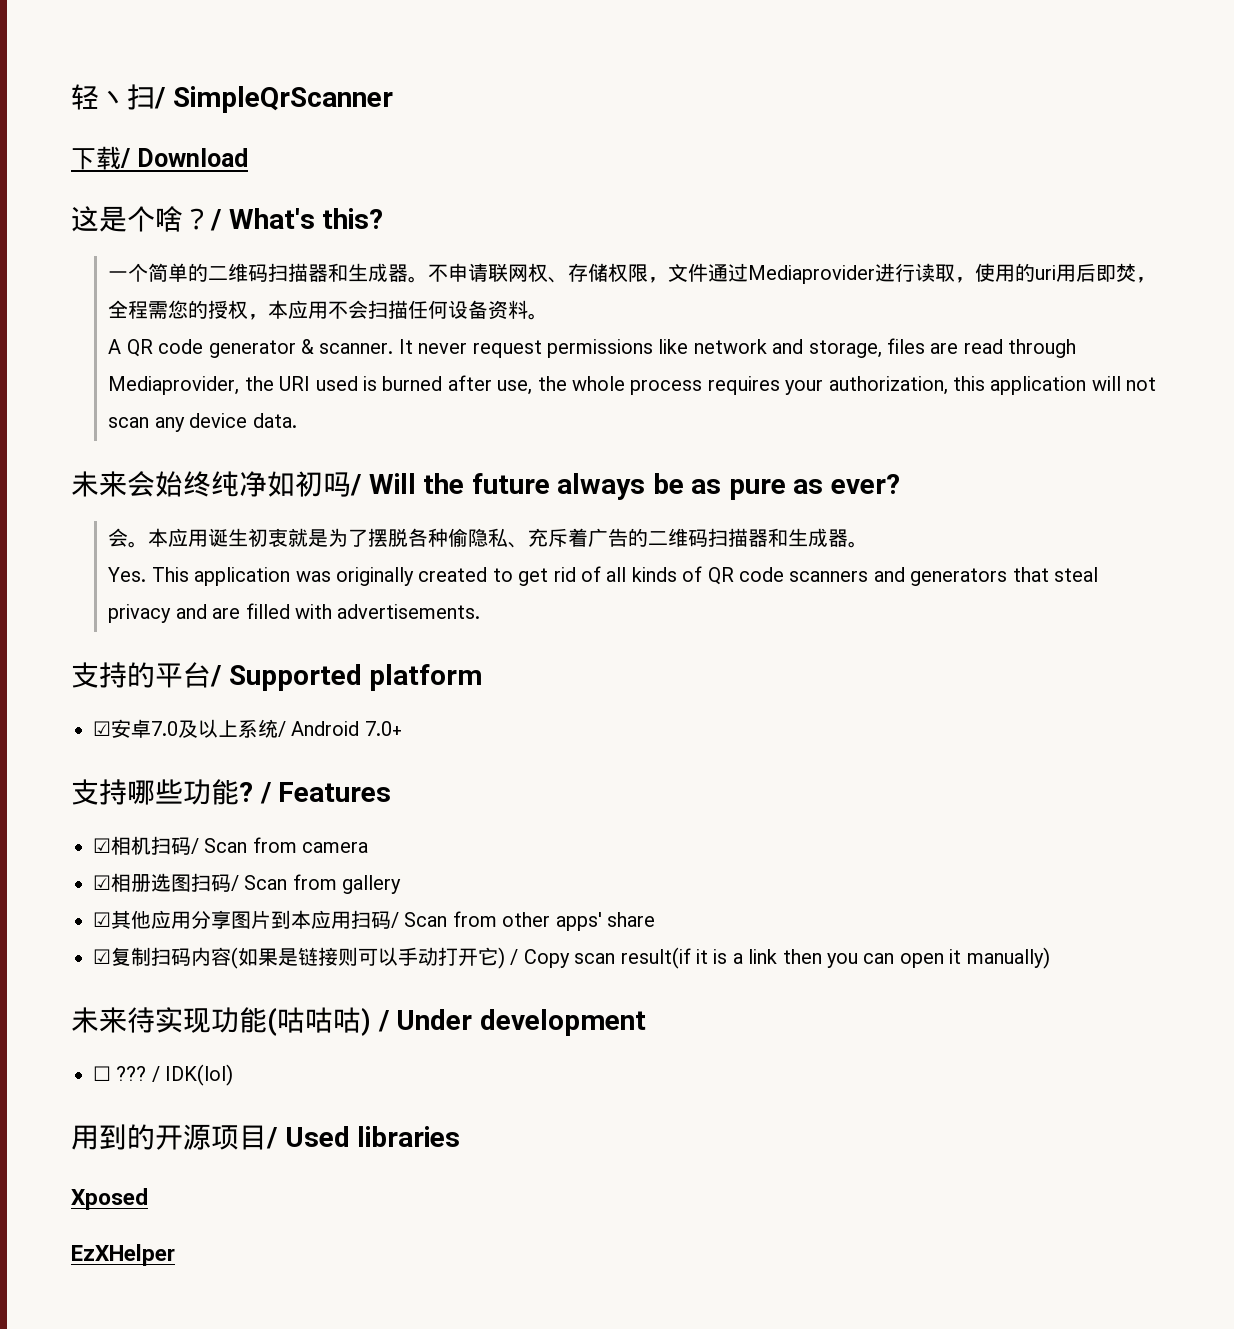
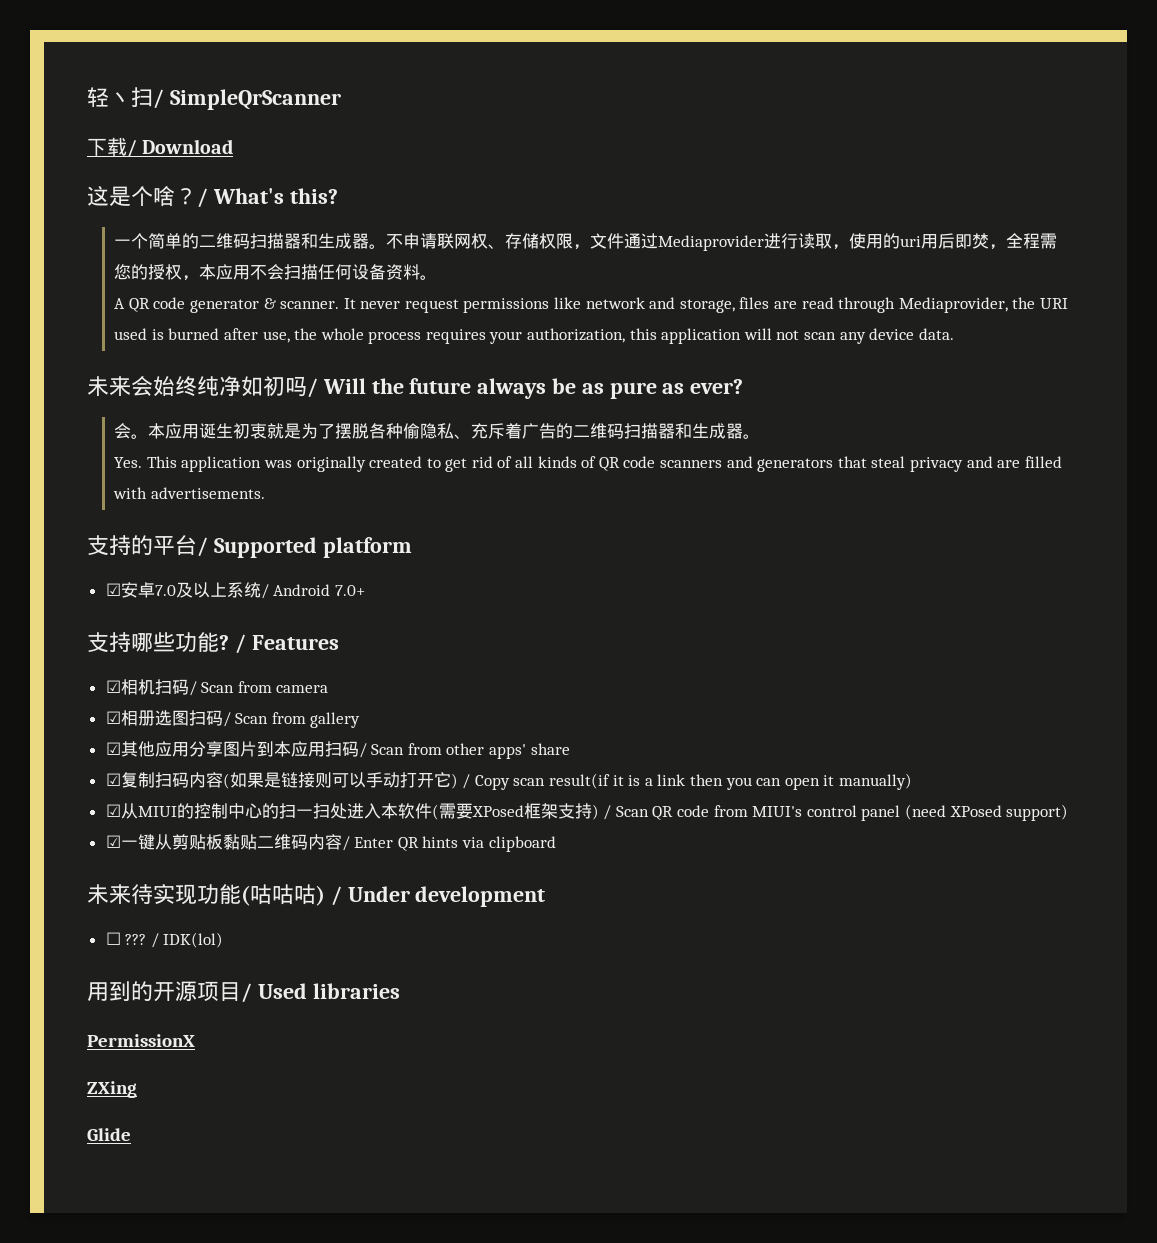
+ ☑从MIUI的控制中心的扫一扫处进入本软件(需要XPosed框架支持) / Scan QR code from MIUI's control panel (need XPosed support)
+ ☑一键从剪贴板黏贴二维码内容/ Enter QR hints via clipboard
- Xposed
- EzXHelper
+ PermissionX
+ ZXing
+ Glide

